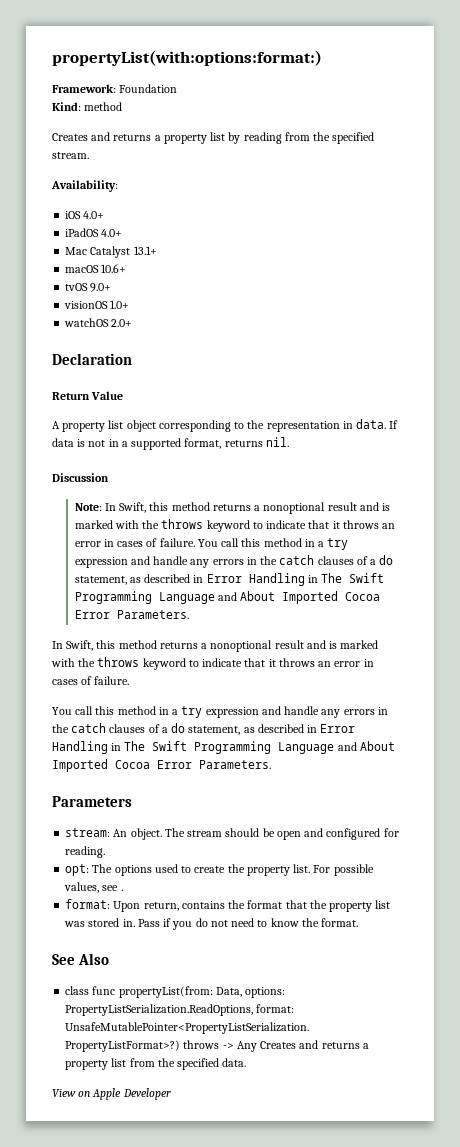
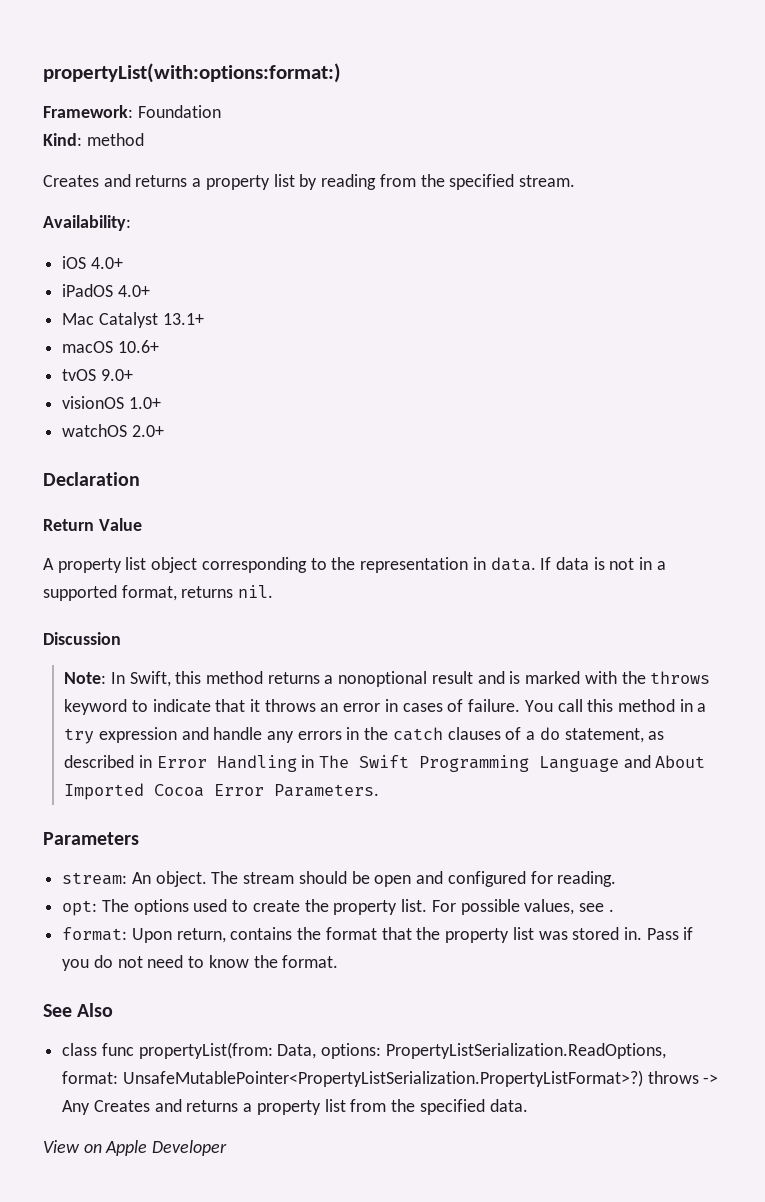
  In Swift, this method returns a nonoptional result and is marked with the throws keyword to indicate that it throws an error in cases of failure. You call this method in a try expression and handle any errors in the catch clauses of a do statement, as described in Error Handling in The Swift Programming Language and About Imported Cocoa Error Parameters.
- In Swift, this method returns a nonoptional result and is marked with the throws keyword to indicate that it throws an error in cases of failure.
- You call this method in a try expression and handle any errors in the catch clauses of a do statement, as described in Error Handling in The Swift Programming Language and About Imported Cocoa Error Parameters.

